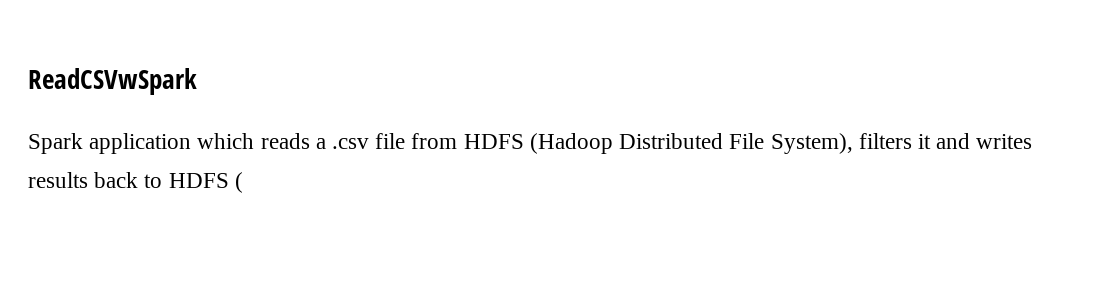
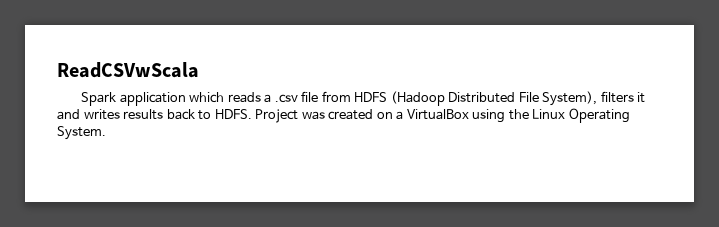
- ReadCSVwSpark
+ ReadCSVwScala
- Spark application which reads a .csv file from HDFS (Hadoop Distributed File System), filters it and writes results back to HDFS (
+ Spark application which reads a .csv file from HDFS (Hadoop Distributed File System), filters it and writes results back to HDFS. Project was created on a VirtualBox using the Linux Operating System.

